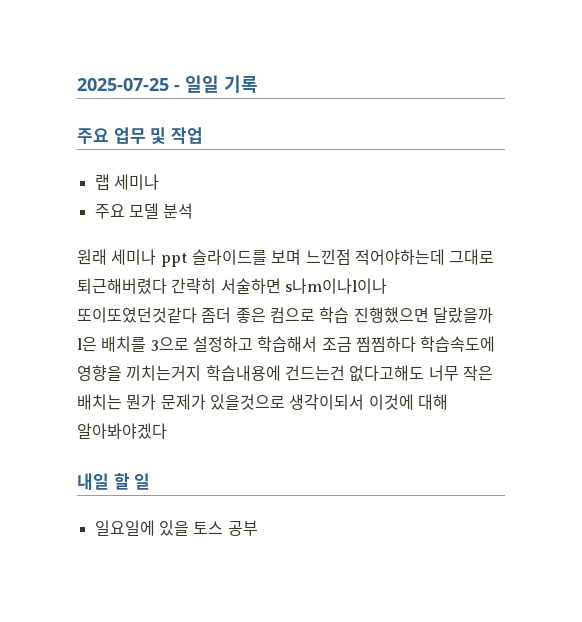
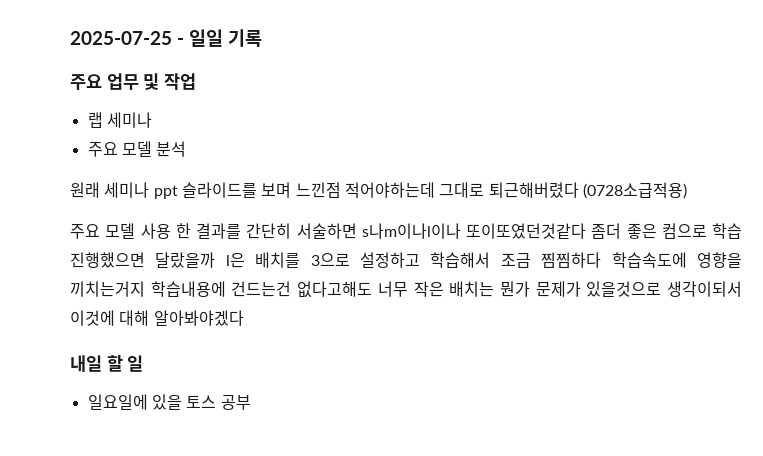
- 원래 세미나 ppt 슬라이드를 보며 느낀점 적어야하는데 그대로 퇴근해버렸다 간략히 서술하면 s나m이나l이나 또이또였던것같다 좀더 좋은 컴으로 학습 진행했으면 달랐을까 l은 배치를 3으로 설정하고 학습해서 조금 찜찜하다 학습속도에 영향을 끼치는거지 학습내용에 건드는건 없다고해도 너무 작은 배치는 뭔가 문제가 있을것으로 생각이되서 이것에 대해 알아봐야겠다
+ 원래 세미나 ppt 슬라이드를 보며 느낀점 적어야하는데 그대로 퇴근해버렸다 (0728소급적용)
+ 주요 모델 사용 한 결과를 간단히 서술하면 s나m이나l이나 또이또였던것같다 좀더 좋은 컴으로 학습 진행했으면 달랐을까 l은 배치를 3으로 설정하고 학습해서 조금 찜찜하다 학습속도에 영향을 끼치는거지 학습내용에 건드는건 없다고해도 너무 작은 배치는 뭔가 문제가 있을것으로 생각이되서 이것에 대해 알아봐야겠다

